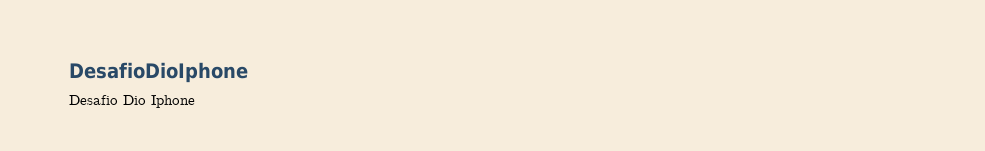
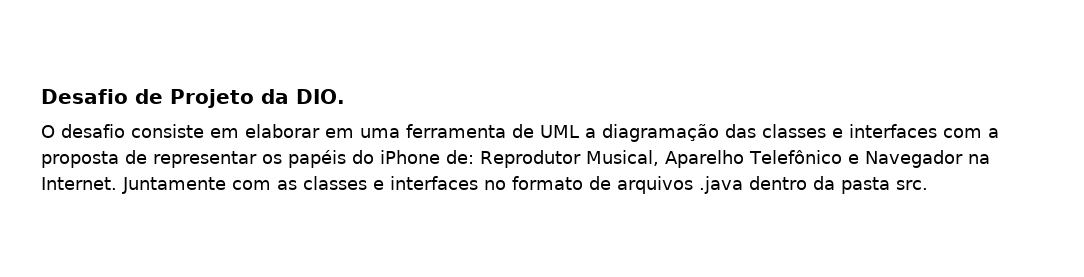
- DesafioDioIphone
- Desafio Dio Iphone
+ Desafio de Projeto da DIO.
+ O desafio consiste em elaborar em uma ferramenta de UML a diagramação das classes e interfaces com a proposta de representar os papéis do iPhone de: Reprodutor Musical, Aparelho Telefônico e Navegador na Internet. Juntamente com as classes e interfaces no formato de arquivos .java dentro da pasta src.

